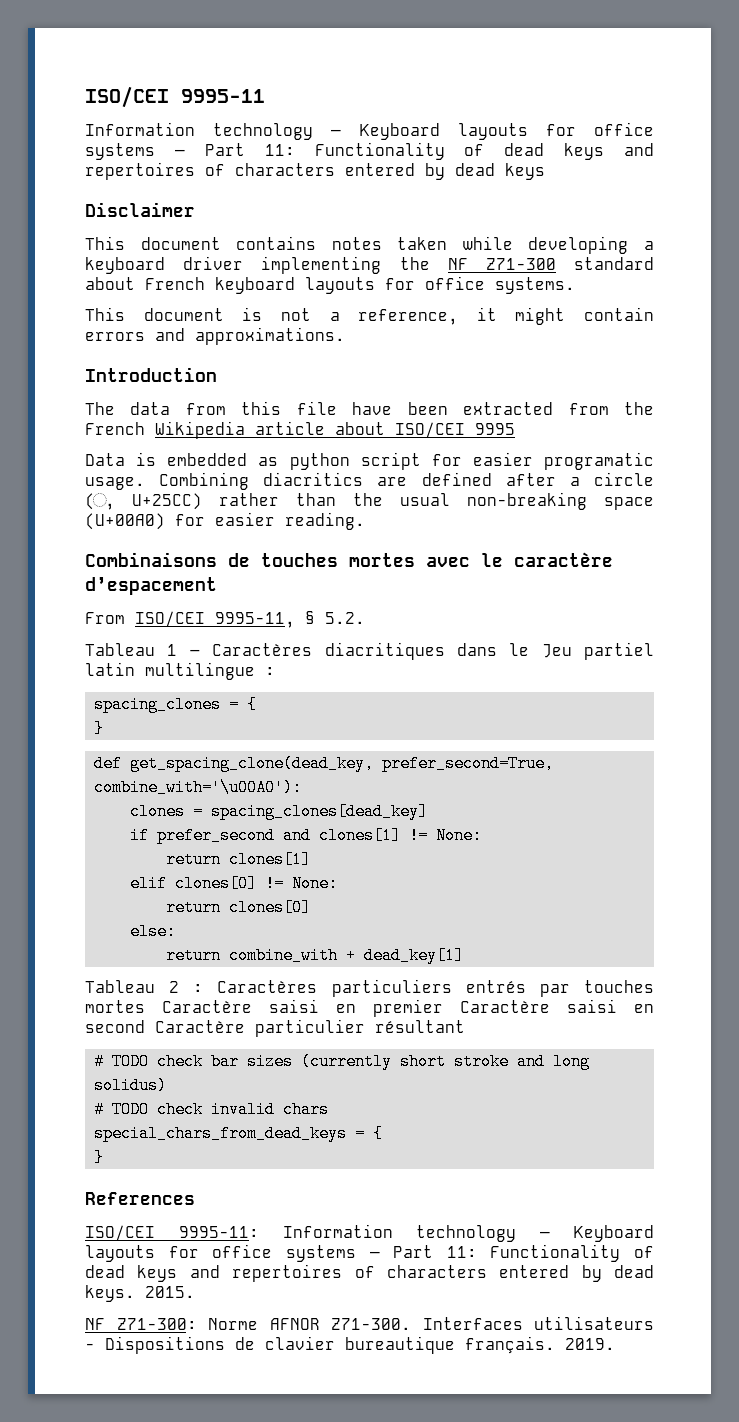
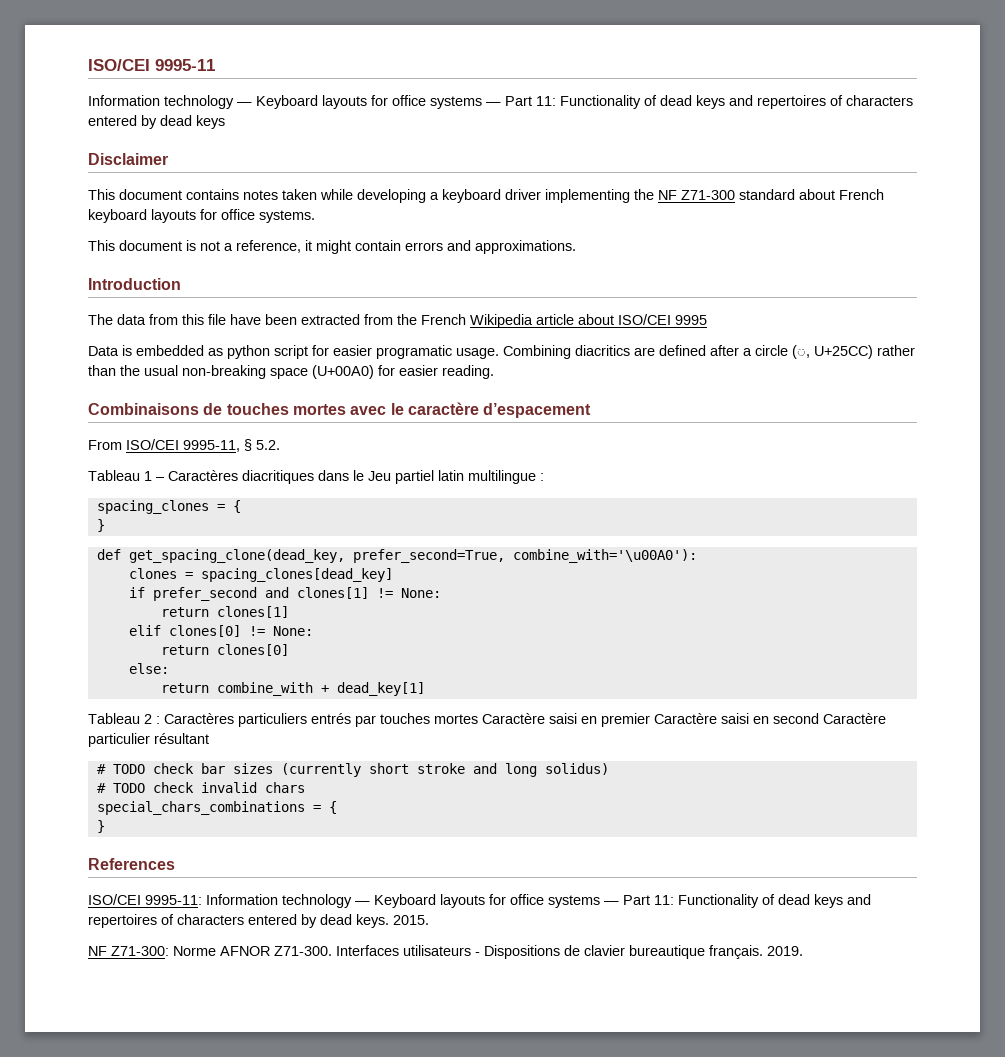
- special_chars_from_dead_keys = {
+ special_chars_combinations = {

